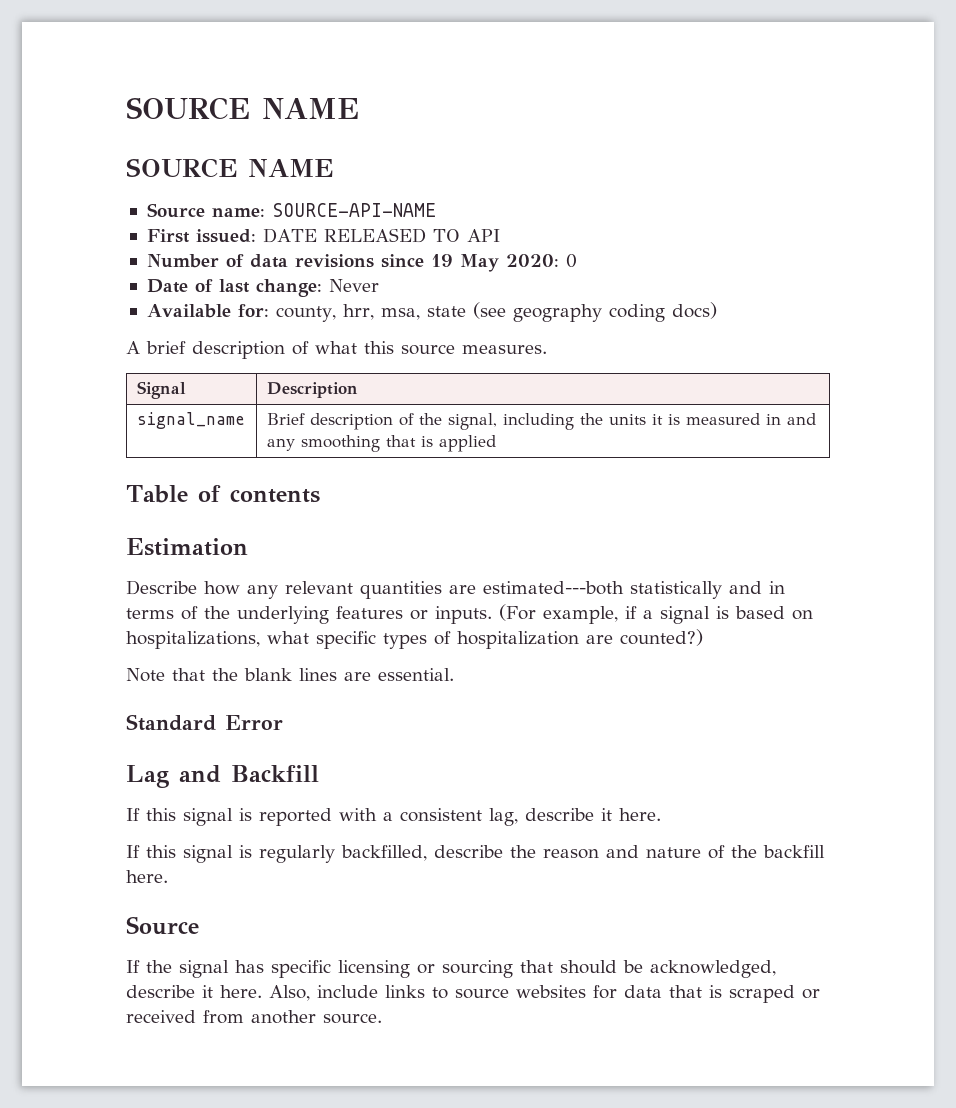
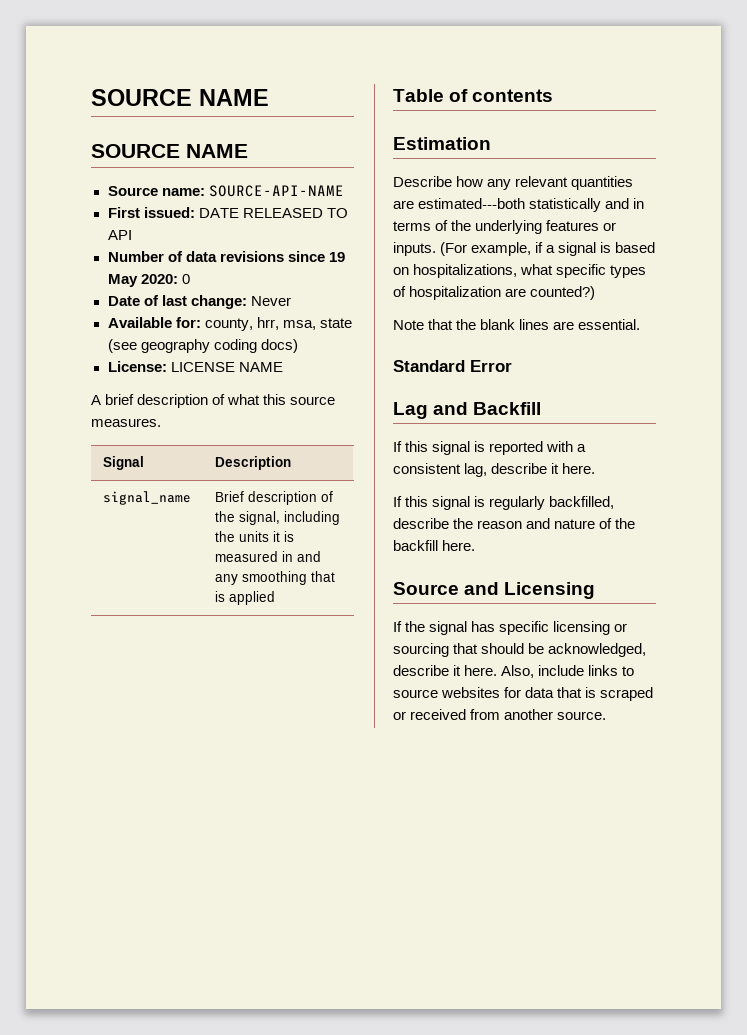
+ License: LICENSE NAME
  If this signal is regularly backfilled, describe the reason and nature of the backfill here.
- Source
+ Source and Licensing

